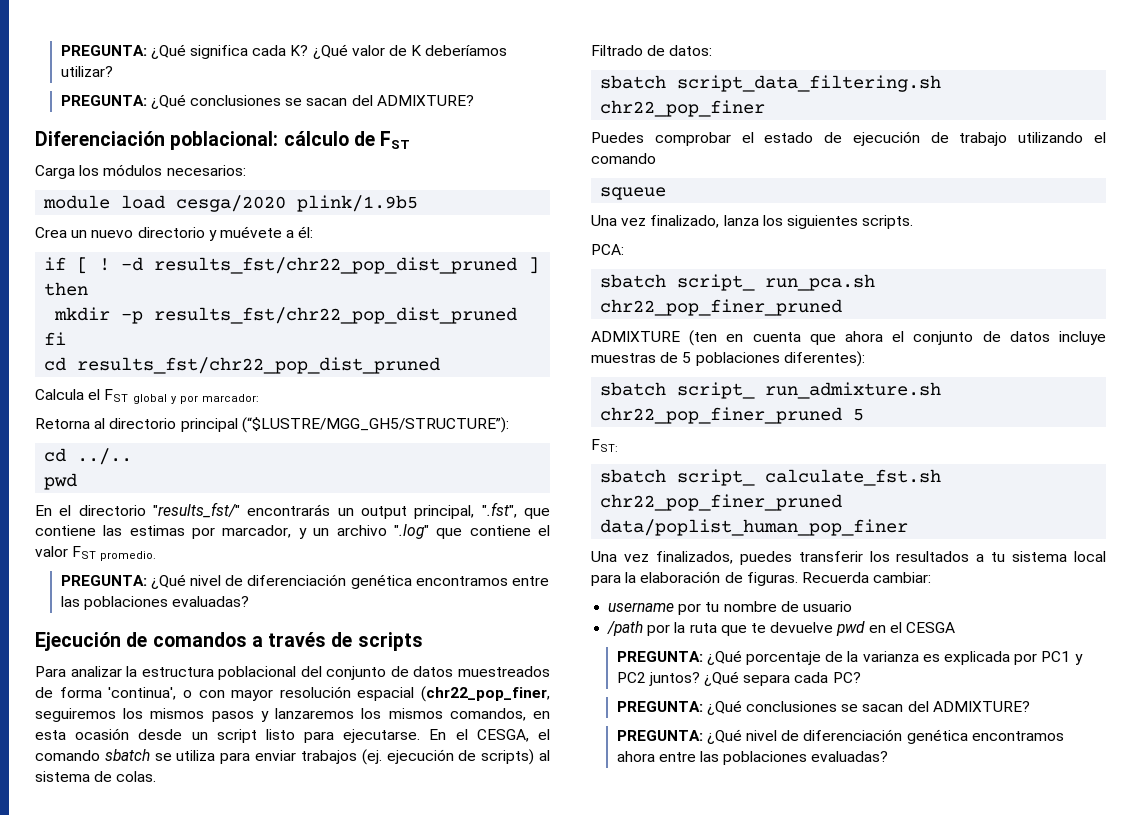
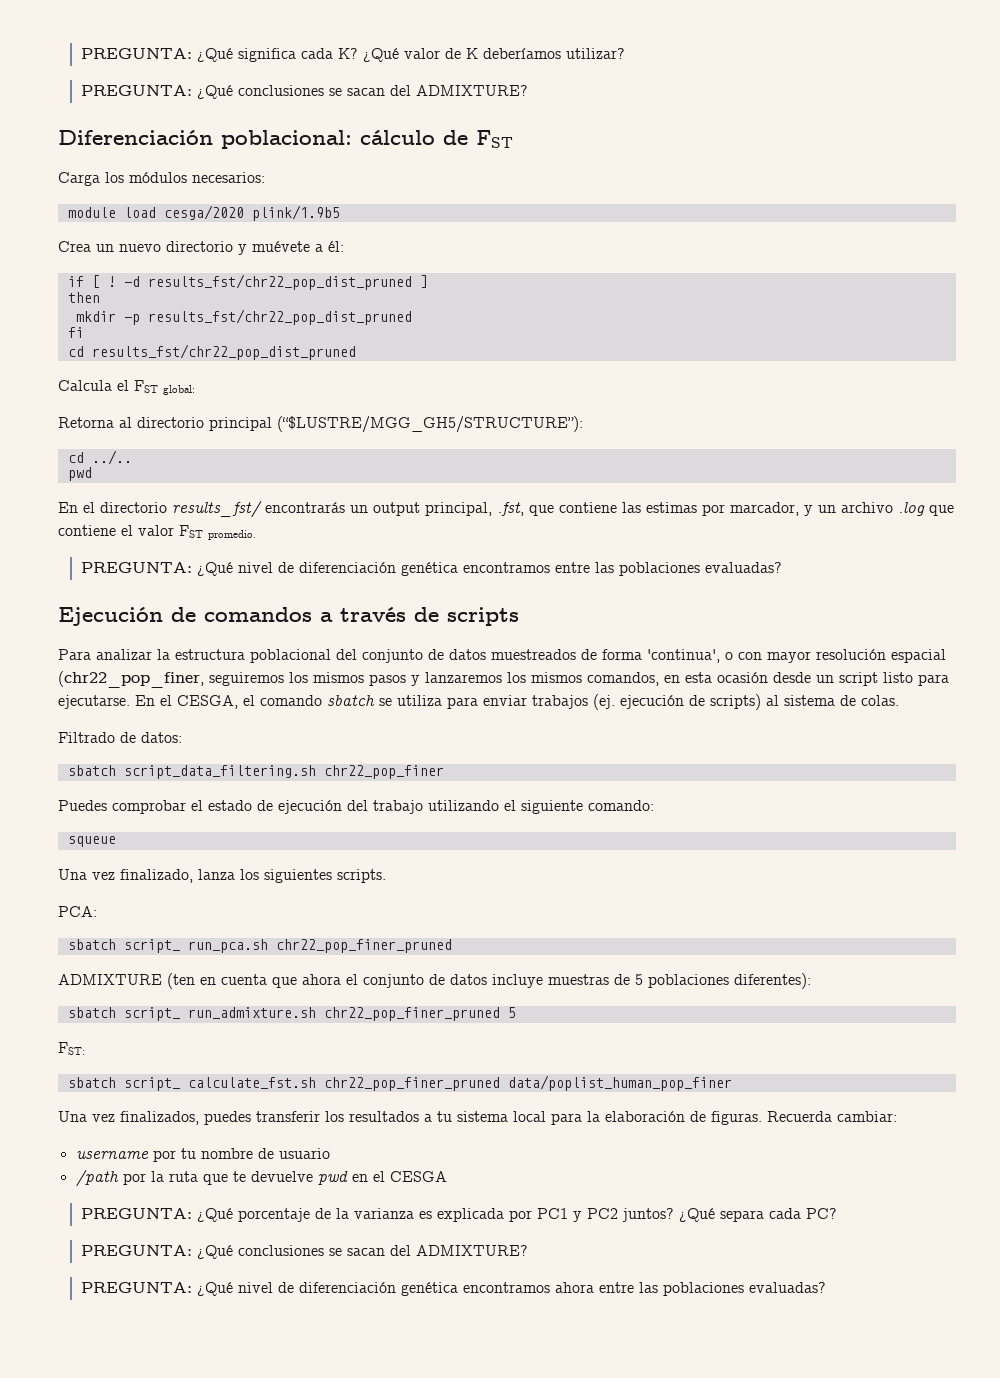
- Calcula el FST global y por marcador:
+ Calcula el FST global:
- En el directorio "results_fst/" encontrarás un output principal, ".fst", que contiene las estimas por marcador, y un archivo ".log" que contiene el valor FST promedio.
+ En el directorio results_fst/ encontrarás un output principal, .fst, que contiene las estimas por marcador, y un archivo .log que contiene el valor FST promedio.
- Puedes comprobar el estado de ejecución de trabajo utilizando el comando
+ Puedes comprobar el estado de ejecución del trabajo utilizando el siguiente comando:

